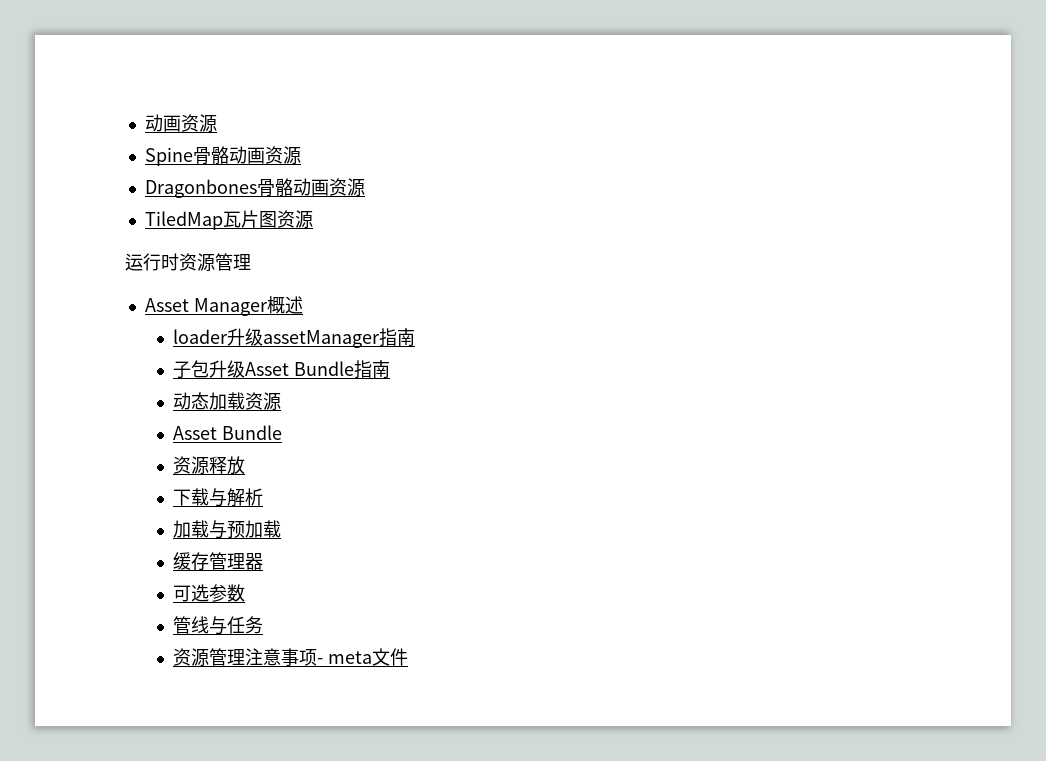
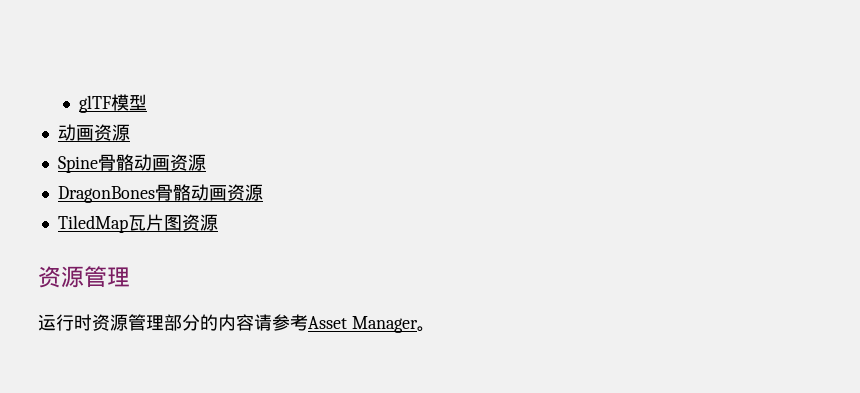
+ glTF模型
- Dragonbones骨骼动画资源
+ DragonBones骨骼动画资源
  TiledMap瓦片图资源
+ 资源管理
- 运行时资源管理
- Asset Manager概述
- loader升级assetManager指南
- 子包升级Asset Bundle指南
- 动态加载资源
- Asset Bundle
- 资源释放
- 下载与解析
- 加载与预加载
- 缓存管理器
- 可选参数
- 管线与任务
- 资源管理注意事项- meta文件
+ 运行时资源管理部分的内容请参考Asset Manager。

